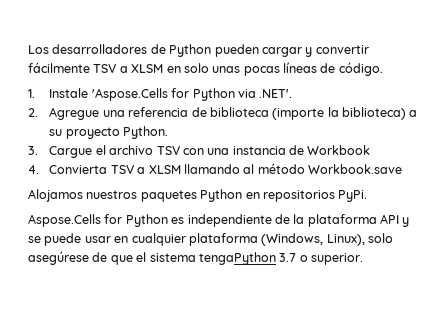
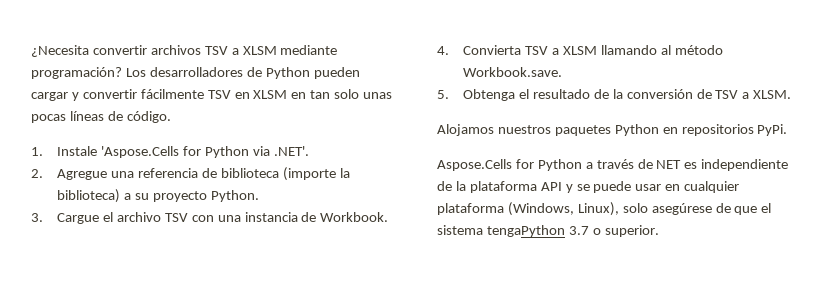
+ ¿Necesita convertir archivos TSV a XLSM mediante programación?
- Los desarrolladores de Python pueden cargar y convertir fácilmente TSV a XLSM en solo unas pocas líneas de código.
+ Los desarrolladores de Python pueden cargar y convertir fácilmente TSV en XLSM en tan solo unas pocas líneas de código.
- 3. Cargue el archivo TSV con una instancia de Workbook
+ 3. Cargue el archivo TSV con una instancia de Workbook.
- 4. Convierta TSV a XLSM llamando al método Workbook.save
+ 4. Convierta TSV a XLSM llamando al método Workbook.save.
+ 5. Obtenga el resultado de la conversión de TSV a XLSM.
- Aspose.Cells for Python es independiente de la plataforma API y se puede usar en cualquier plataforma (Windows, Linux), solo asegúrese de que el sistema tengaPython 3.7 o superior.
+ Aspose.Cells for Python a través de NET es independiente de la plataforma API y se puede usar en cualquier plataforma (Windows, Linux), solo asegúrese de que el sistema tengaPython 3.7 o superior.

